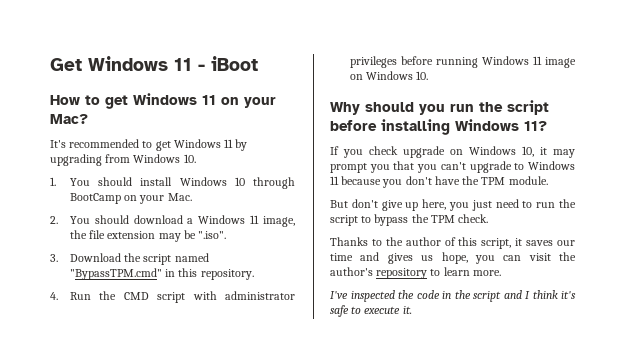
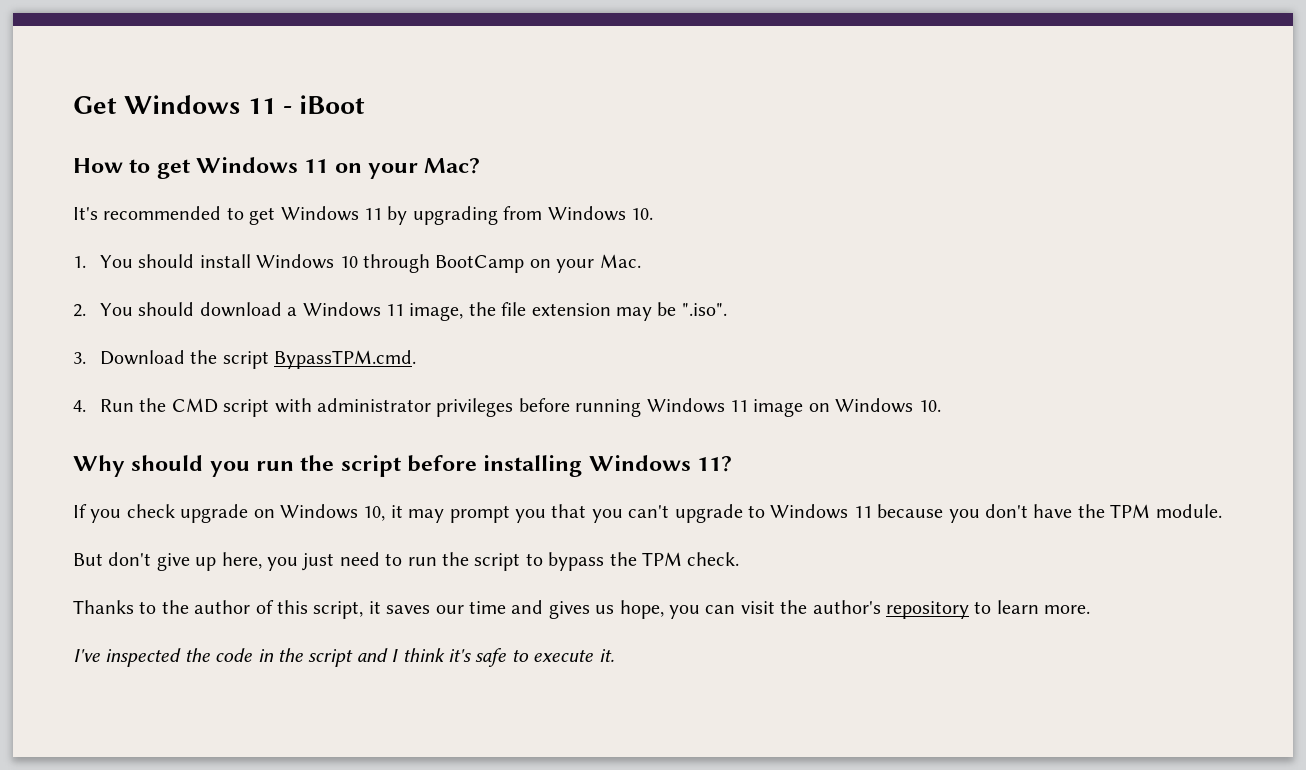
- 3. Download the script named "BypassTPM.cmd" in this repository.
+ 3. Download the script BypassTPM.cmd.

